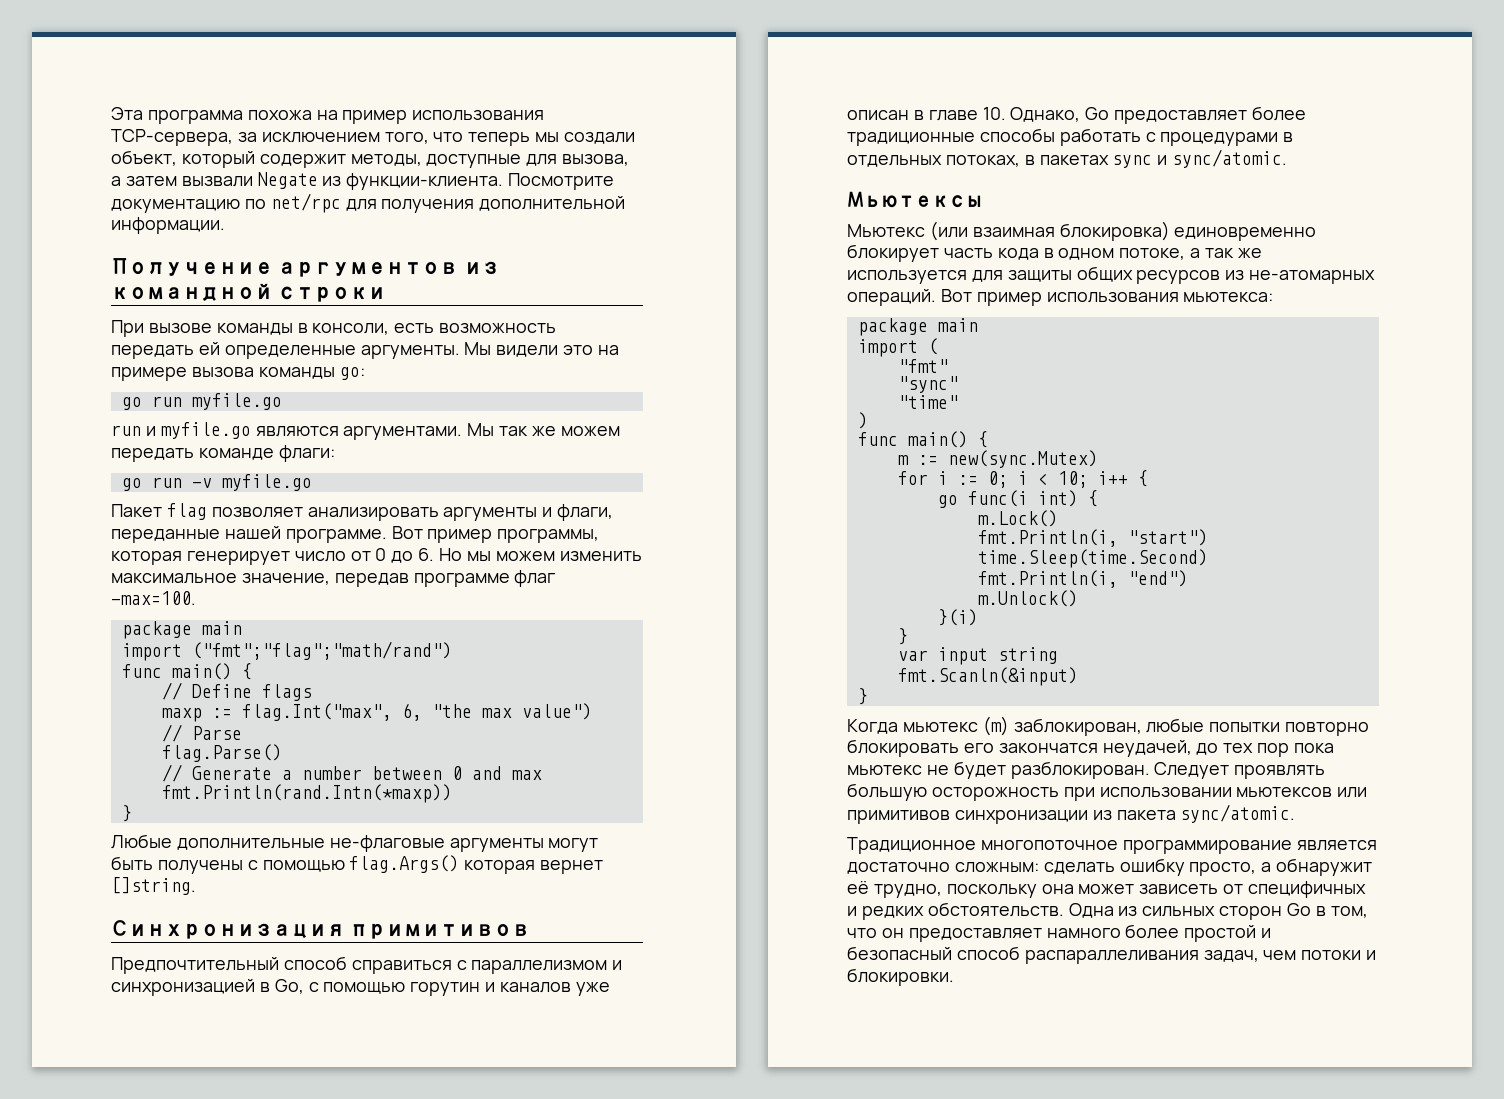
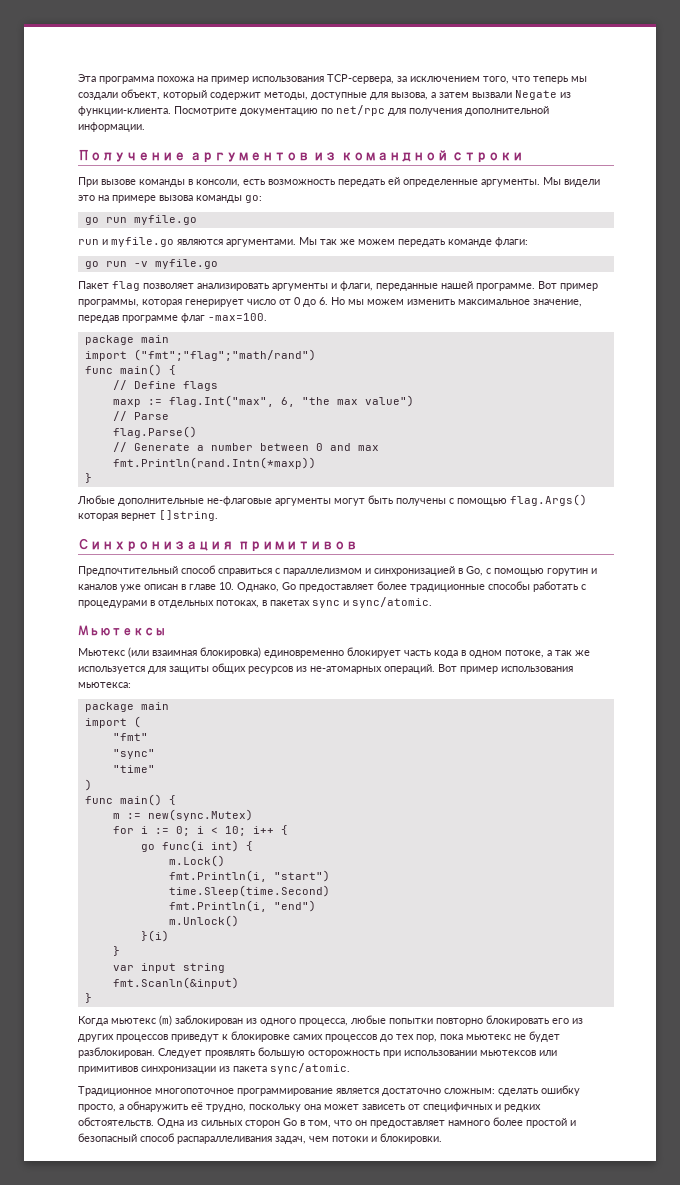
- Когда мьютекс (m) заблокирован, любые попытки повторно блокировать его закончатся неудачей, до тех пор пока мьютекс не будет разблокирован.
+ Когда мьютекс (m) заблокирован из одного процесса, любые попытки повторно блокировать его из других процессов приведут к блокировке самих процессов до тех пор, пока мьютекс не будет разблокирован.
- Традиционное многопоточное программирование является достаточно сложным: сделать ошибку просто, а обнаружит её трудно, поскольку она может зависеть от специфичных и редких обстоятельств.
+ Традиционное многопоточное программирование является достаточно сложным: сделать ошибку просто, а обнаружить её трудно, поскольку она может зависеть от специфичных и редких обстоятельств.

